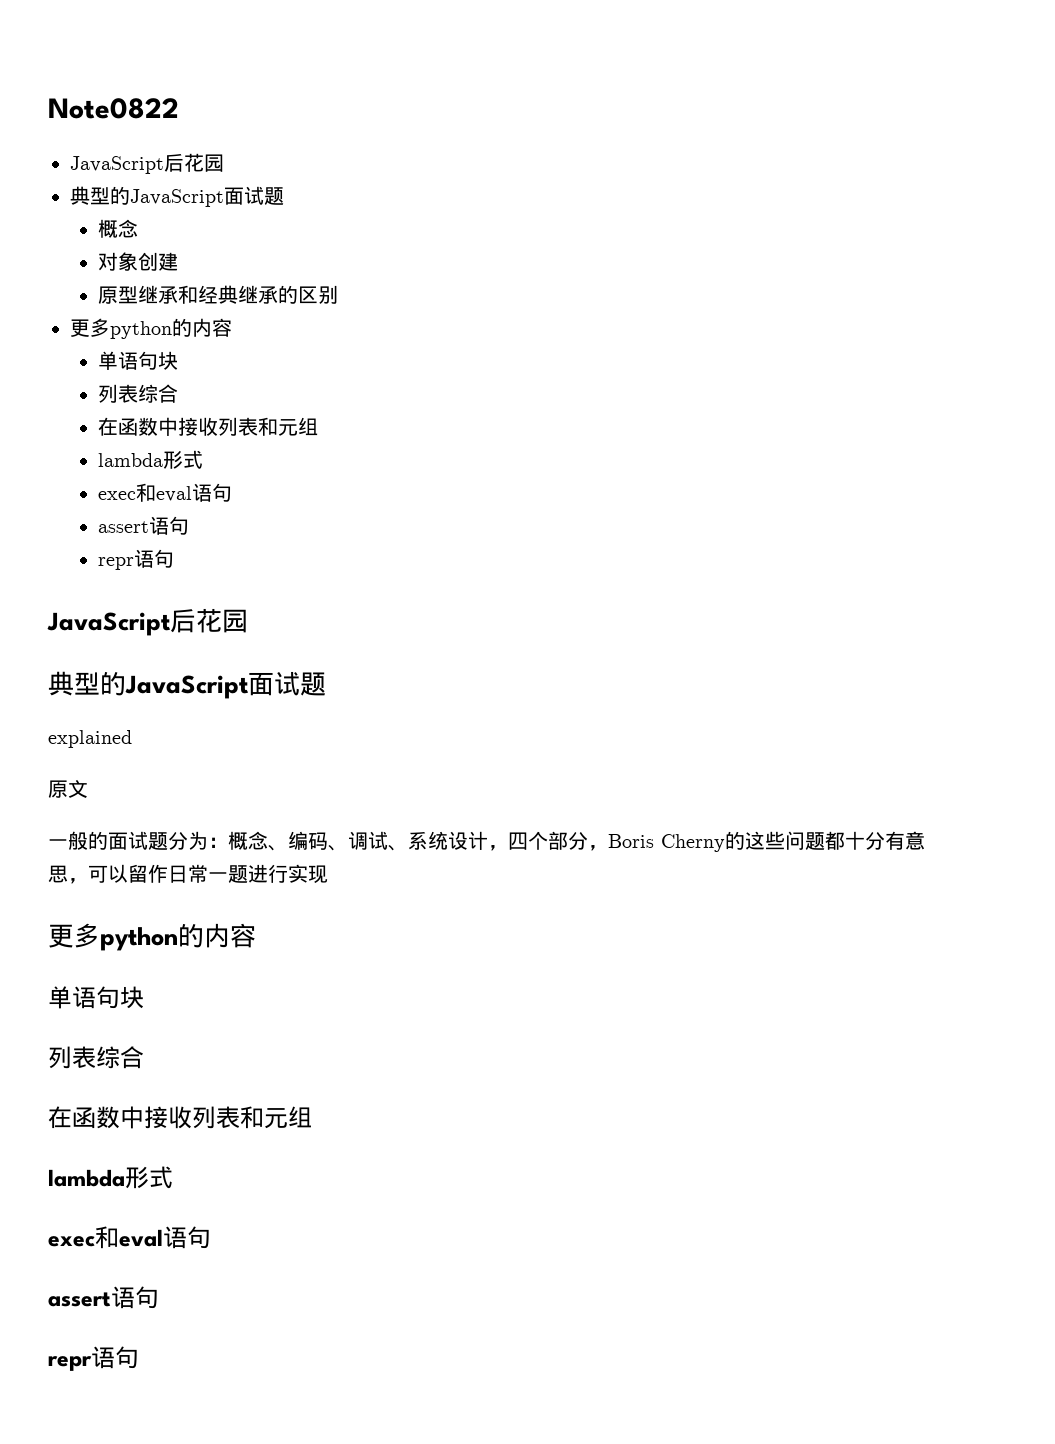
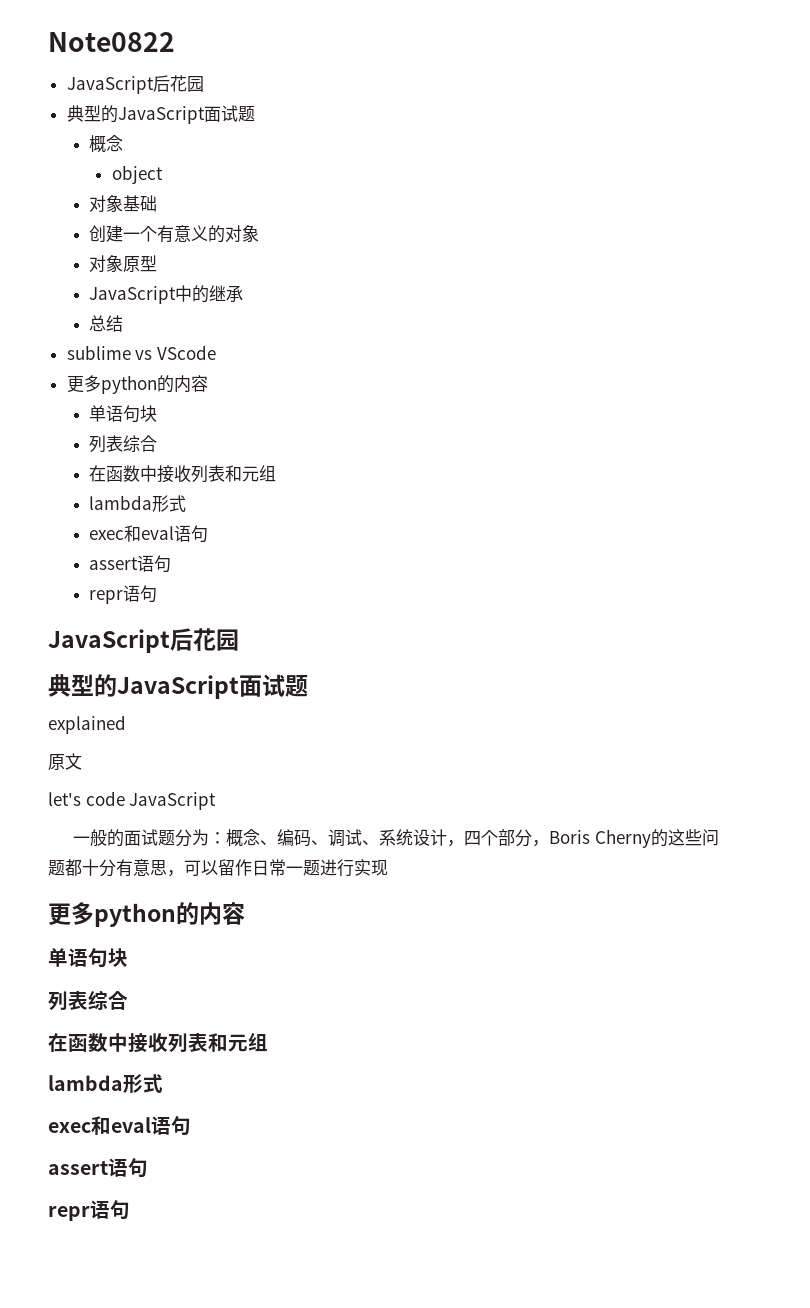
- 对象创建
- 原型继承和经典继承的区别
+ object
+ 对象基础
+ 创建一个有意义的对象
+ 对象原型
+ JavaScript中的继承
+ 总结
+ sublime vs VScode
+ let's code JavaScript

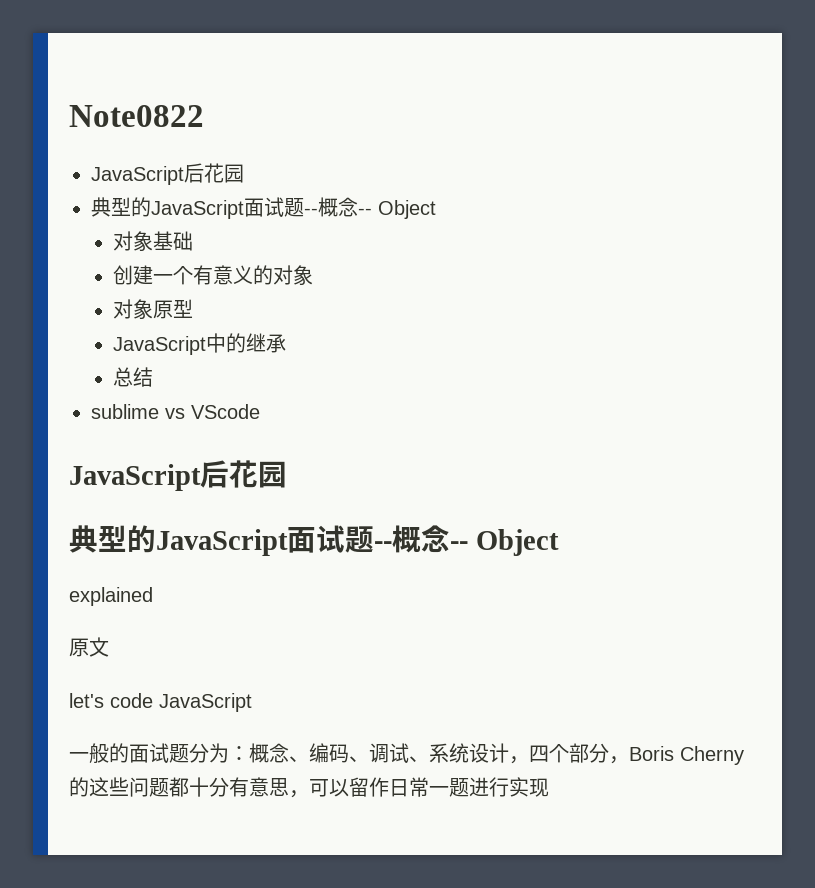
  Note0822
  JavaScript后花园
- 典型的JavaScript面试题
- 概念
- object
+ 典型的JavaScript面试题--概念-- Object
  sublime vs VScode
- 更多python的内容
- 单语句块
- 列表综合
- 在函数中接收列表和元组
- lambda形式
- exec和eval语句
- assert语句
- repr语句
  JavaScript后花园
- 典型的JavaScript面试题
+ 典型的JavaScript面试题--概念-- Object
  一般的面试题分为：概念、编码、调试、系统设计，四个部分，Boris Cherny的这些问题都十分有意思，可以留作日常一题进行实现
- 更多python的内容
- 单语句块
- 列表综合
- 在函数中接收列表和元组
- lambda形式
- exec和eval语句
- assert语句
- repr语句

